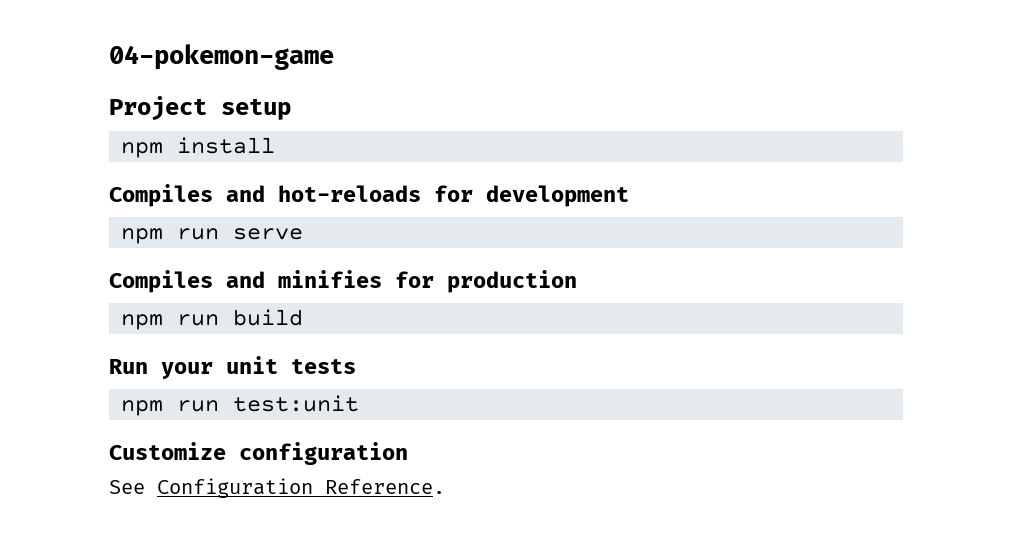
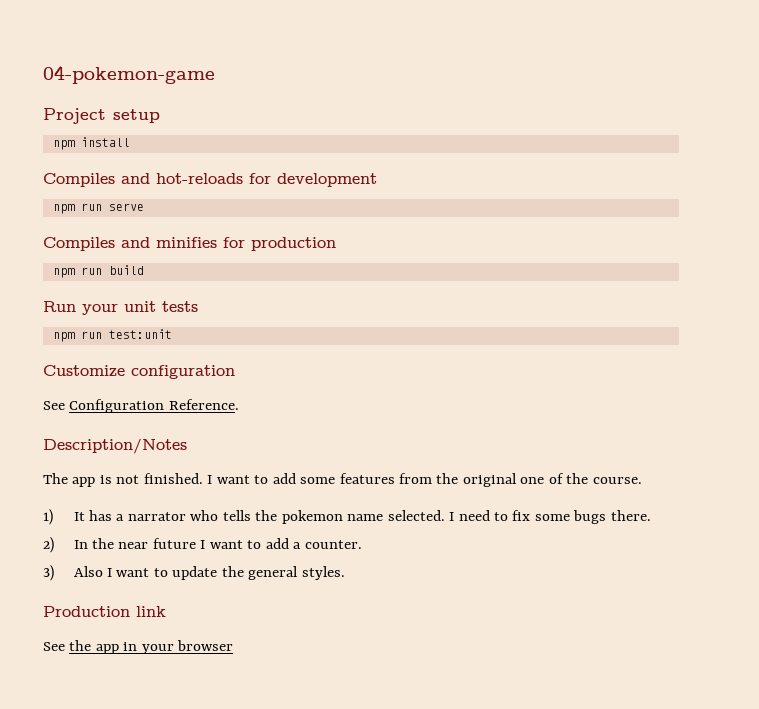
+ Description/Notes
+ The app is not finished. I want to add some features from the original one of the course.
+ 1) It has a narrator who tells the pokemon name selected. I need to fix some bugs there.
+ 2) In the near future I want to add a counter.
+ 3) Also I want to update the general styles.
+ Production link
+ See the app in your browser

